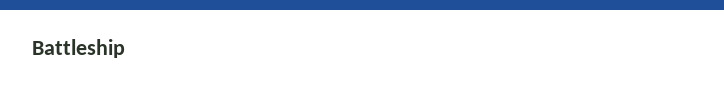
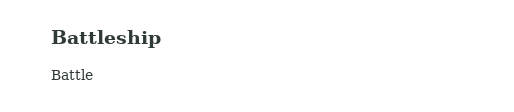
+ Battle

